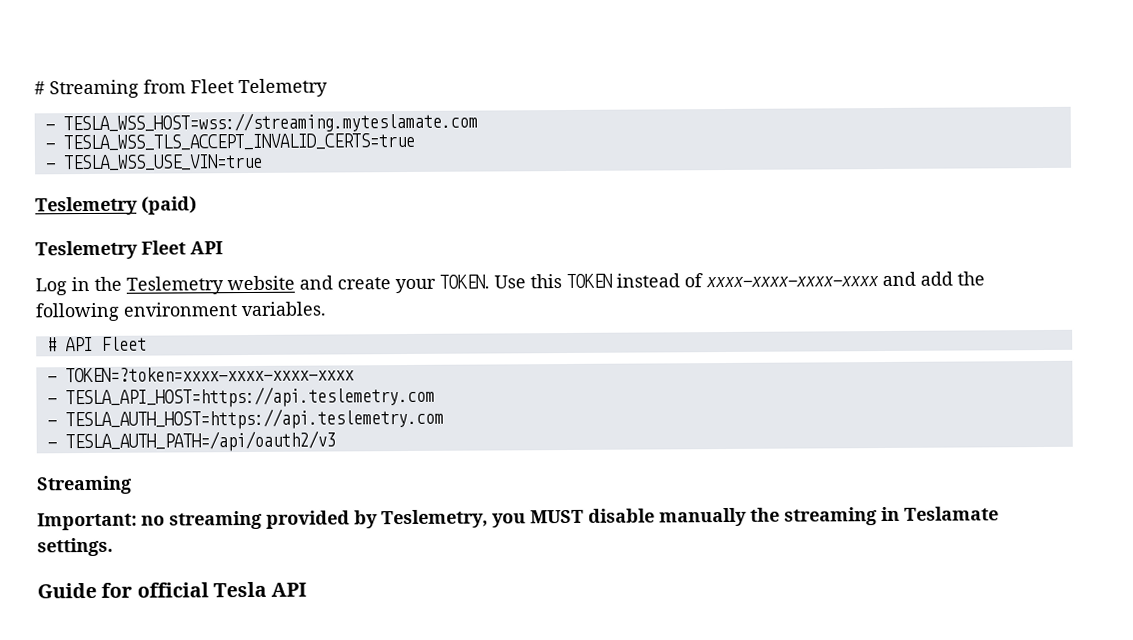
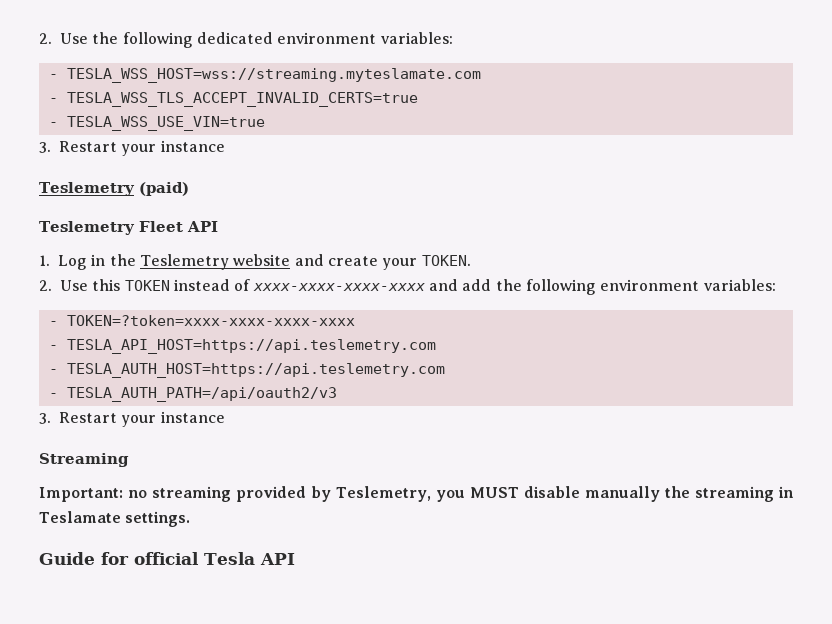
- # Streaming from Fleet Telemetry
+ 2. Use the following dedicated environment variables:
  - TESLA_WSS_USE_VIN=true
+ 3. Restart your instance
- Log in the Teslemetry website and create your TOKEN. Use this TOKEN instead of xxxx-xxxx-xxxx-xxxx and add the following environment variables.
- # API Fleet
+ 1. Log in the Teslemetry website and create your TOKEN.
+ 2. Use this TOKEN instead of xxxx-xxxx-xxxx-xxxx and add the following environment variables:
  - TESLA_AUTH_PATH=/api/oauth2/v3
+ 3. Restart your instance

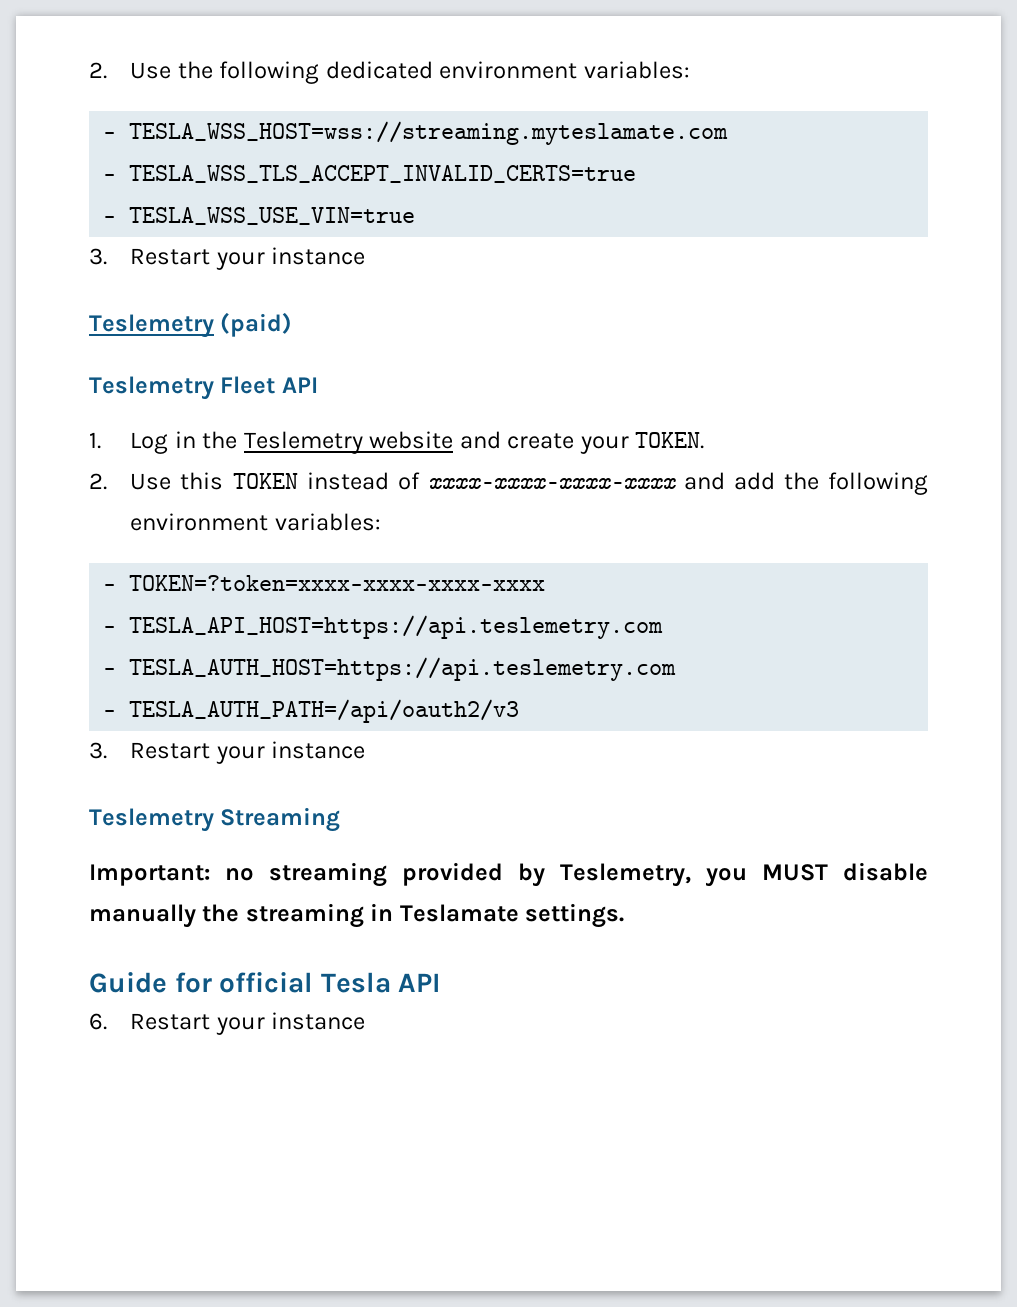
- Streaming
+ Teslemetry Streaming
+ 6. Restart your instance

